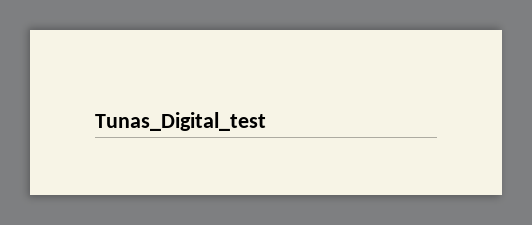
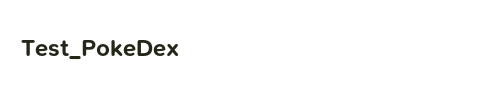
- Tunas_Digital_test
+ Test_PokeDex

